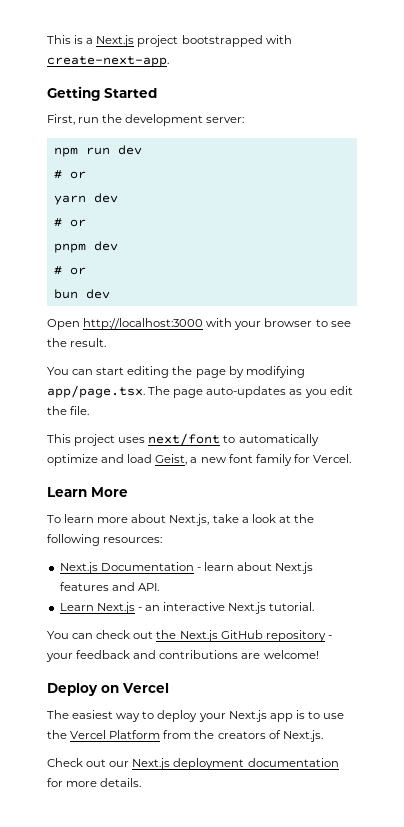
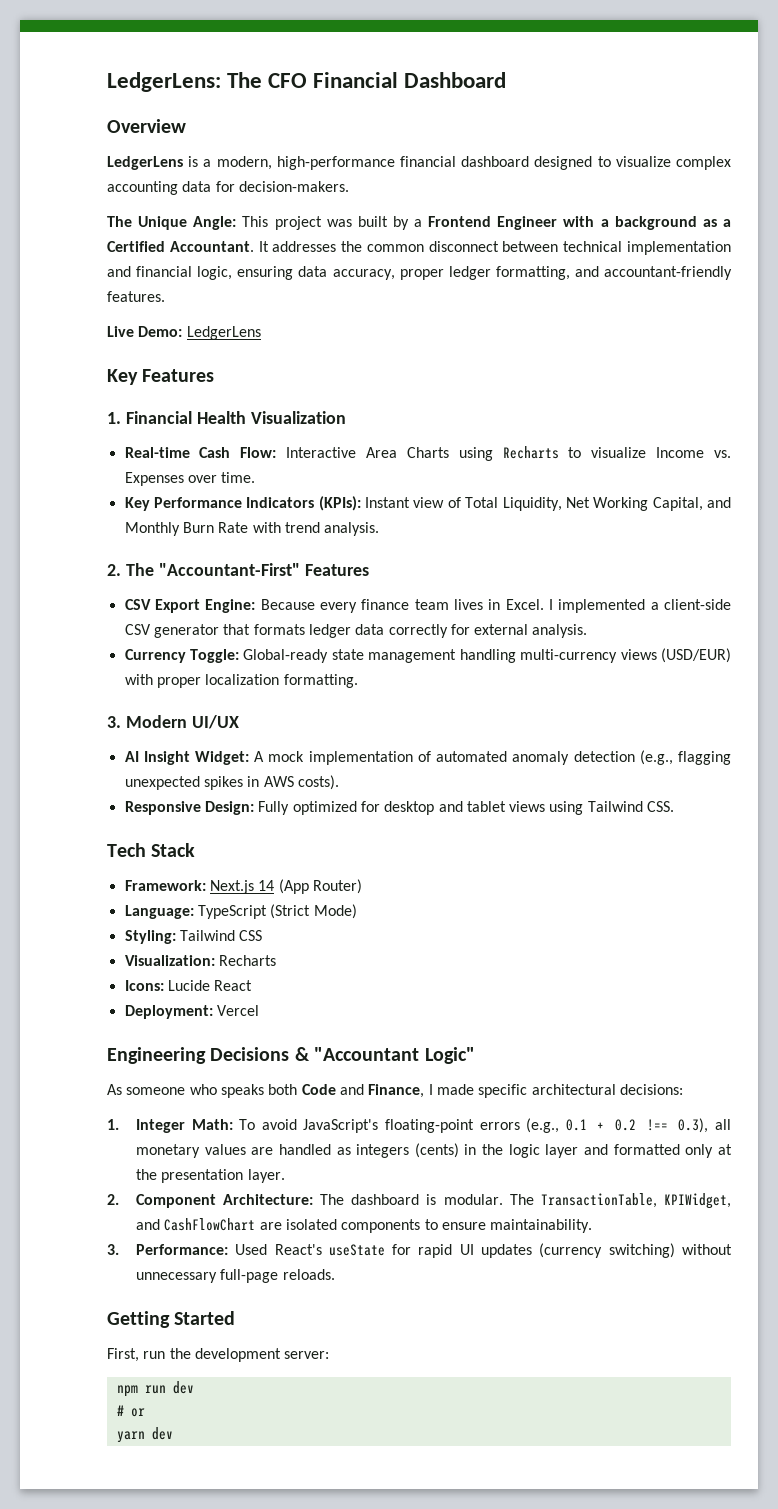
- This is a Next.js project bootstrapped with create-next-app.
+ LedgerLens: The CFO Financial Dashboard
+ Overview
+ LedgerLens is a modern, high-performance financial dashboard designed to visualize complex accounting data for decision-makers.
+ The Unique Angle: This project was built by a Frontend Engineer with a background as a Certified Accountant. It addresses the common disconnect between technical implementation and financial logic, ensuring data accuracy, proper ledger formatting, and accountant-friendly features.
+ Live Demo: LedgerLens
+ Key Features
+ 1. Financial Health Visualization
+ Real-time Cash Flow: Interactive Area Charts using Recharts to visualize Income vs. Expenses over time.
+ Key Performance Indicators (KPIs): Instant view of Total Liquidity, Net Working Capital, and Monthly Burn Rate with trend analysis.
+ 2. The "Accountant-First" Features
+ CSV Export Engine: Because every finance team lives in Excel. I implemented a client-side CSV generator that formats ledger data correctly for external analysis.
+ Currency Toggle: Global-ready state management handling multi-currency views (USD/EUR) with proper localization formatting.
+ 3. Modern UI/UX
+ AI Insight Widget: A mock implementation of automated anomaly detection (e.g., flagging unexpected spikes in AWS costs).
+ Responsive Design: Fully optimized for desktop and tablet views using Tailwind CSS.
+ Tech Stack
+ Framework: Next.js 14 (App Router)
+ Language: TypeScript (Strict Mode)
+ Styling: Tailwind CSS
+ Visualization: Recharts
+ Icons: Lucide React
+ Deployment: Vercel
+ Engineering Decisions & "Accountant Logic"
+ As someone who speaks both Code and Finance, I made specific architectural decisions:
+ 1. Integer Math: To avoid JavaScript's floating-point errors (e.g., 0.1 + 0.2 !== 0.3), all monetary values are handled as integers (cents) in the logic layer and formatted only at the presentation layer.
+ 2. Component Architecture: The dashboard is modular. The TransactionTable, KPIWidget, and CashFlowChart are isolated components to ensure maintainability.
+ 3. Performance: Used React's useState for rapid UI updates (currency switching) without unnecessary full-page reloads.
  yarn dev
- # or
- pnpm dev
- # or
- bun dev
- Open http://localhost:3000 with your browser to see the result.
- You can start editing the page by modifying app/page.tsx. The page auto-updates as you edit the file.
- This project uses next/font to automatically optimize and load Geist, a new font family for Vercel.
- Learn More
- To learn more about Next.js, take a look at the following resources:
- Next.js Documentation - learn about Next.js features and API.
- Learn Next.js - an interactive Next.js tutorial.
- You can check out the Next.js GitHub repository - your feedback and contributions are welcome!
- Deploy on Vercel
- The easiest way to deploy your Next.js app is to use the Vercel Platform from the creators of Next.js.
- Check out our Next.js deployment documentation for more details.

